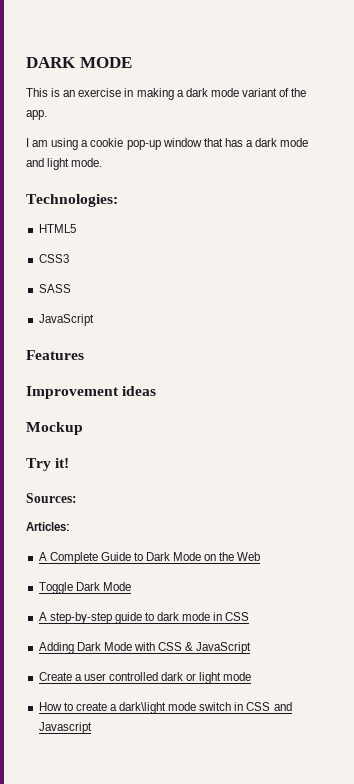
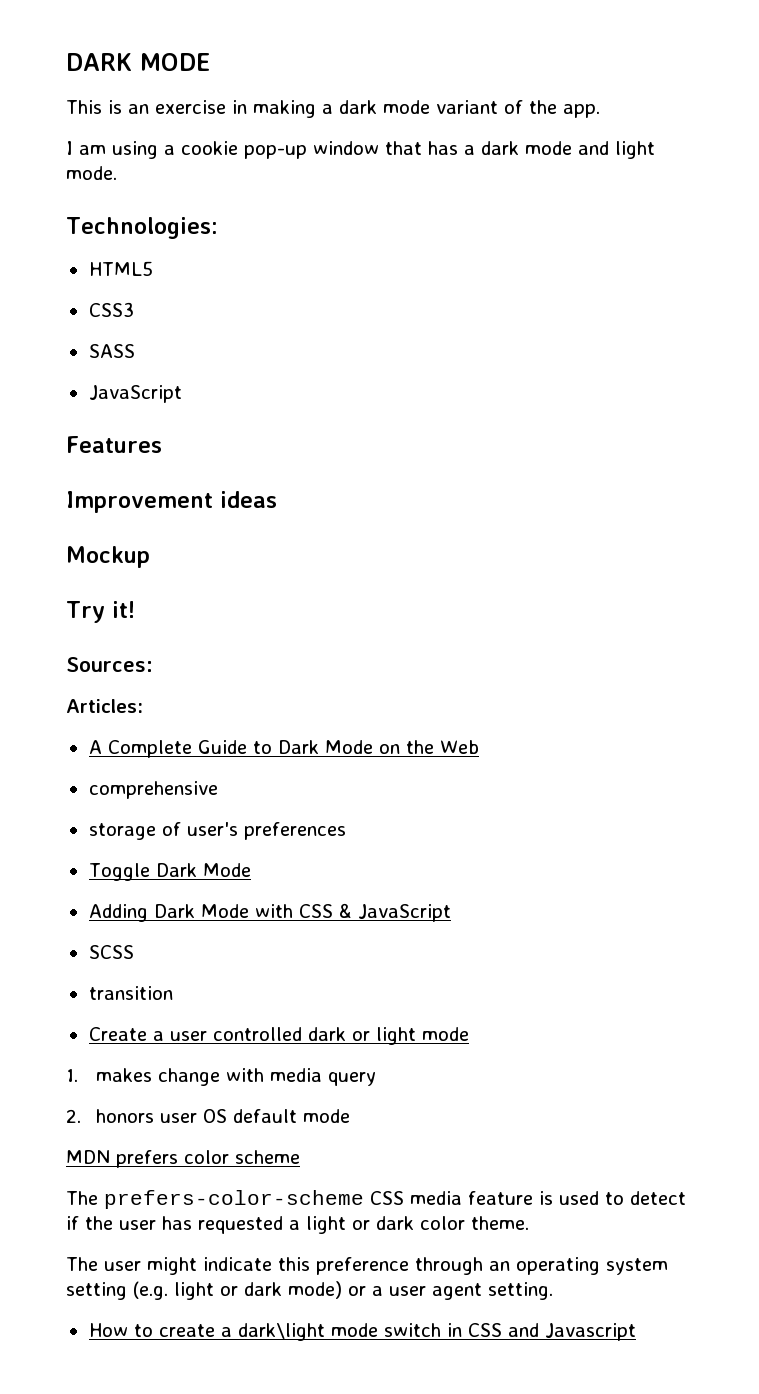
+ comprehensive
+ storage of user's preferences
  Toggle Dark Mode
- A step-by-step guide to dark mode in CSS
+ SCSS
+ transition
+ 1. makes change with media query
+ 2. honors user OS default mode
+ MDN prefers color scheme
+ The prefers-color-scheme CSS media feature is used to detect if the user has requested a light or dark color theme.
+ The user might indicate this preference through an operating system setting (e.g. light or dark mode) or a user agent setting.

